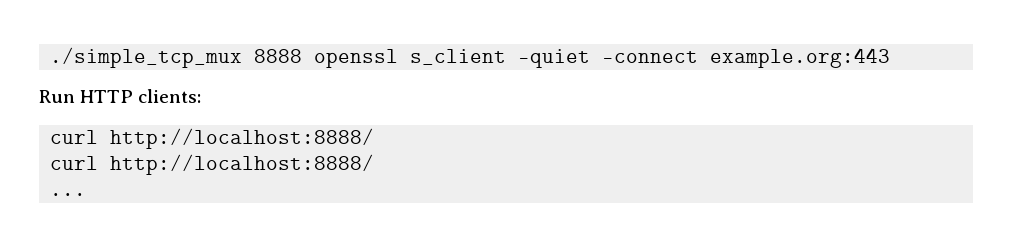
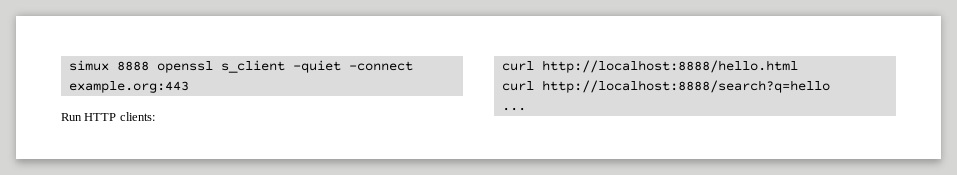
- ./simple_tcp_mux 8888 openssl s_client -quiet -connect example.org:443
+ simux 8888 openssl s_client -quiet -connect example.org:443
  Run HTTP clients:
- curl http://localhost:8888/
- curl http://localhost:8888/
+ curl http://localhost:8888/hello.html
+ curl http://localhost:8888/search?q=hello

